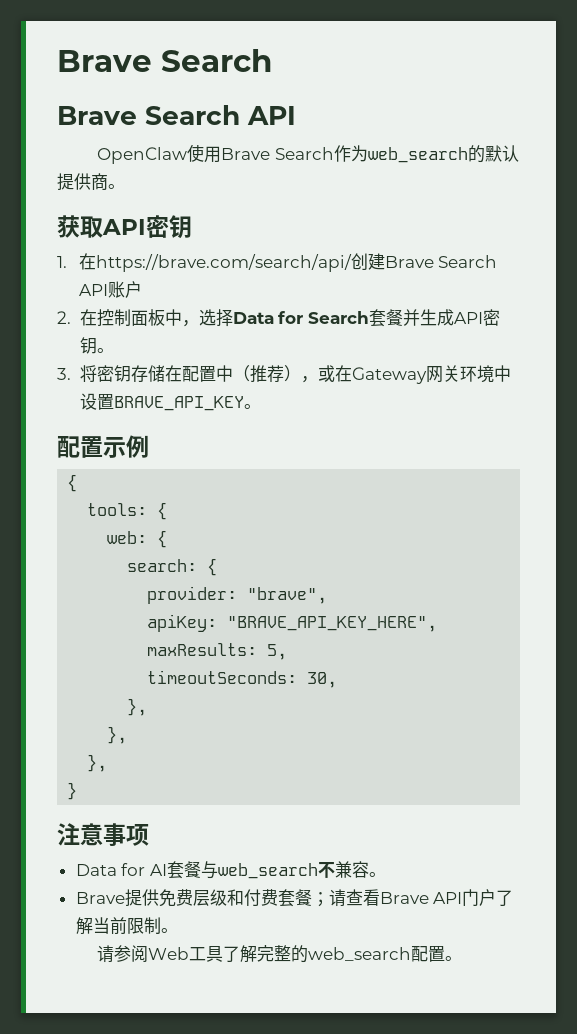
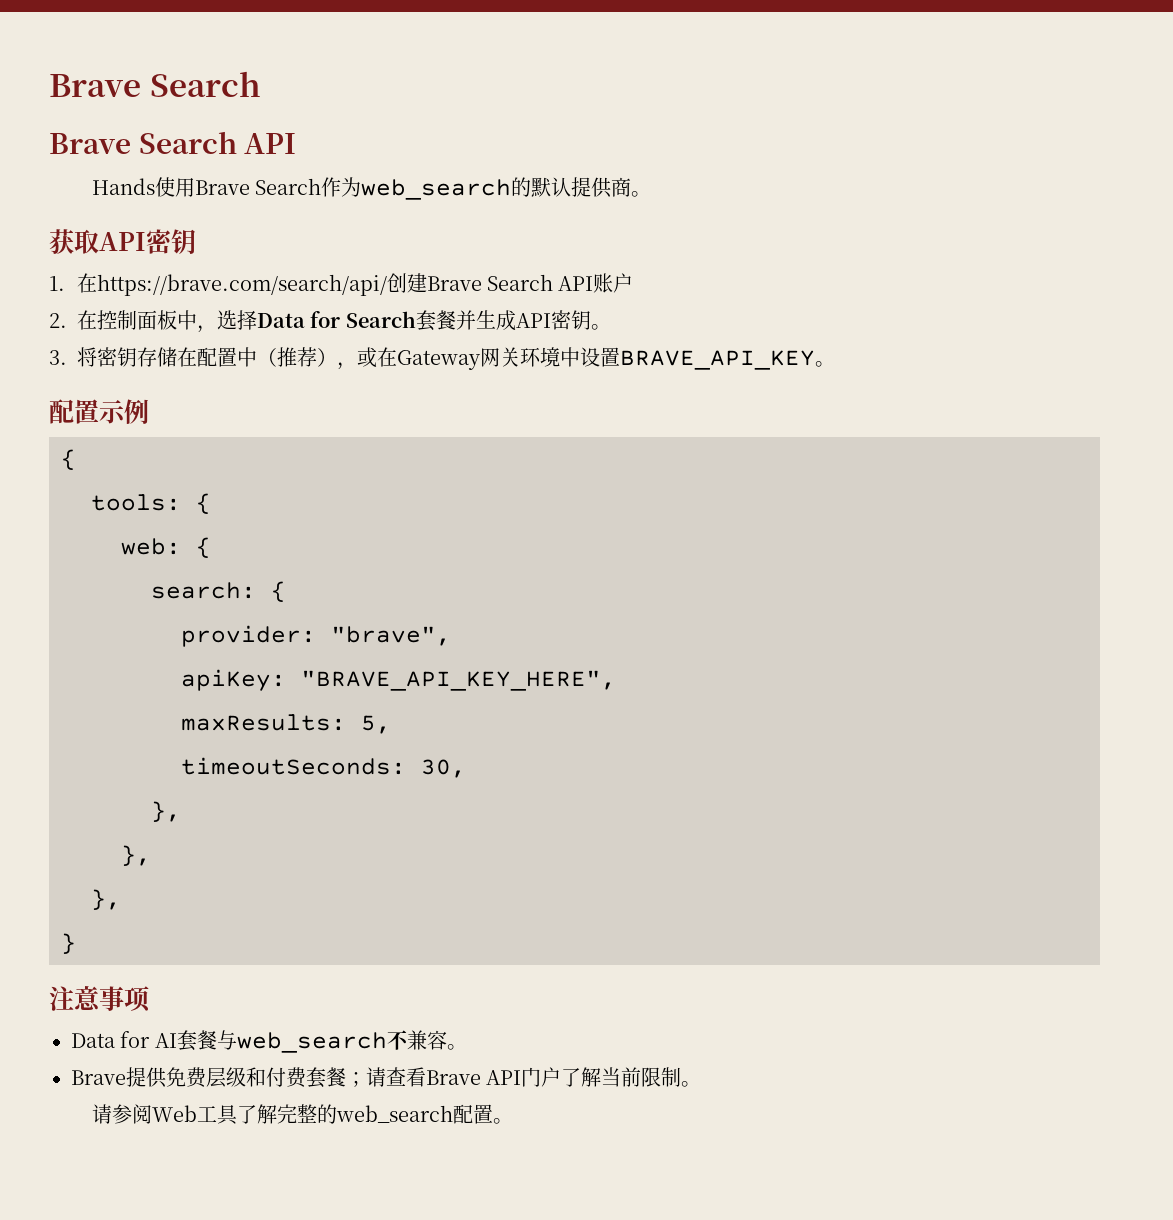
- OpenClaw使用Brave Search作为web_search的默认提供商。
+ Hands使用Brave Search作为web_search的默认提供商。

